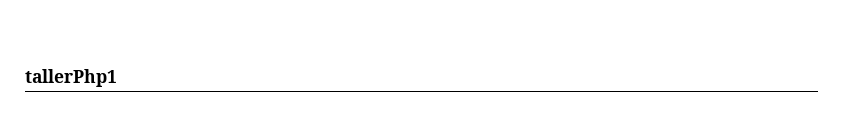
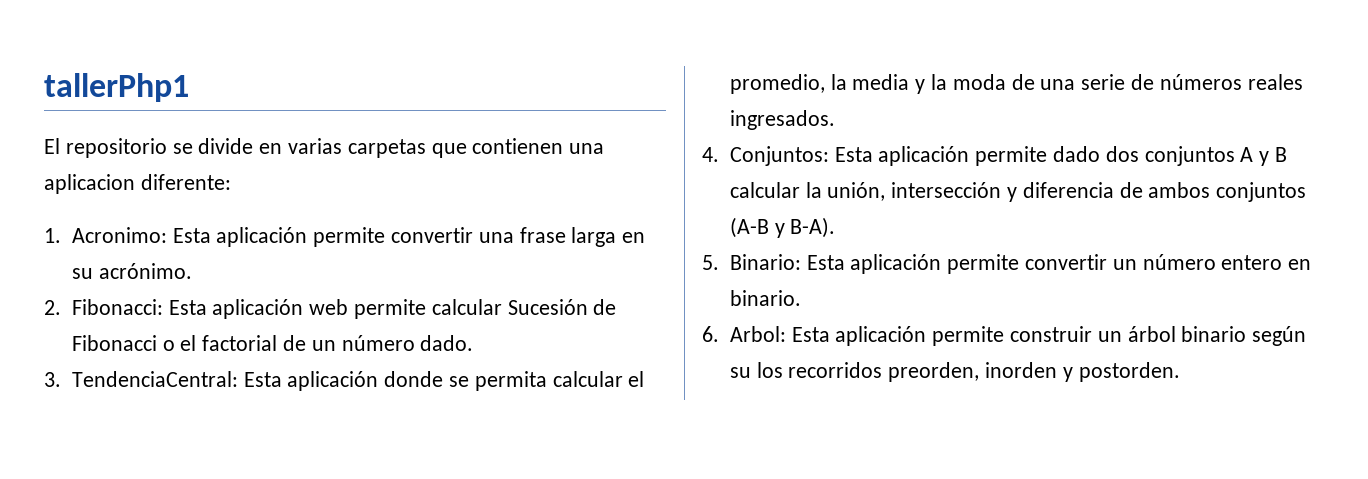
+ El repositorio se divide en varias carpetas que contienen una aplicacion diferente:
+ 1. Acronimo: Esta aplicación permite convertir una frase larga en su acrónimo.
+ 2. Fibonacci: Esta aplicación web permite calcular Sucesión de Fibonacci o el factorial de un número dado.
+ 3. TendenciaCentral: Esta aplicación donde se permita calcular el promedio, la media y la moda de una serie de números reales ingresados.
+ 4. Conjuntos: Esta aplicación permite dado dos conjuntos A y B calcular la unión, intersección y diferencia de ambos conjuntos (A-B y B-A).
+ 5. Binario: Esta aplicación permite convertir un número entero en binario.
+ 6. Arbol: Esta aplicación permite construir un árbol binario según su los recorridos preorden, inorden y postorden.

